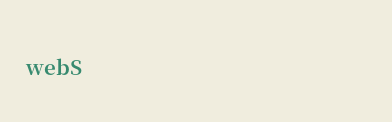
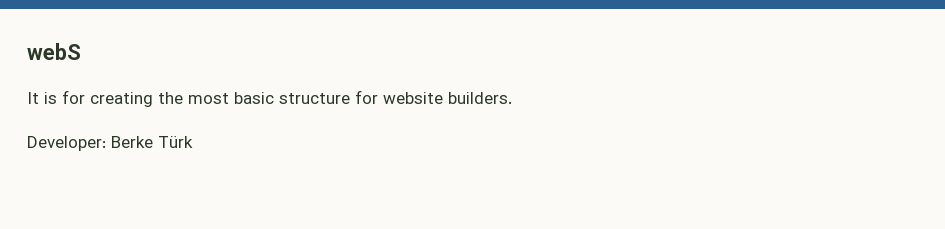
+ It is for creating the most basic structure for website builders.
+ Developer: Berke Türk

